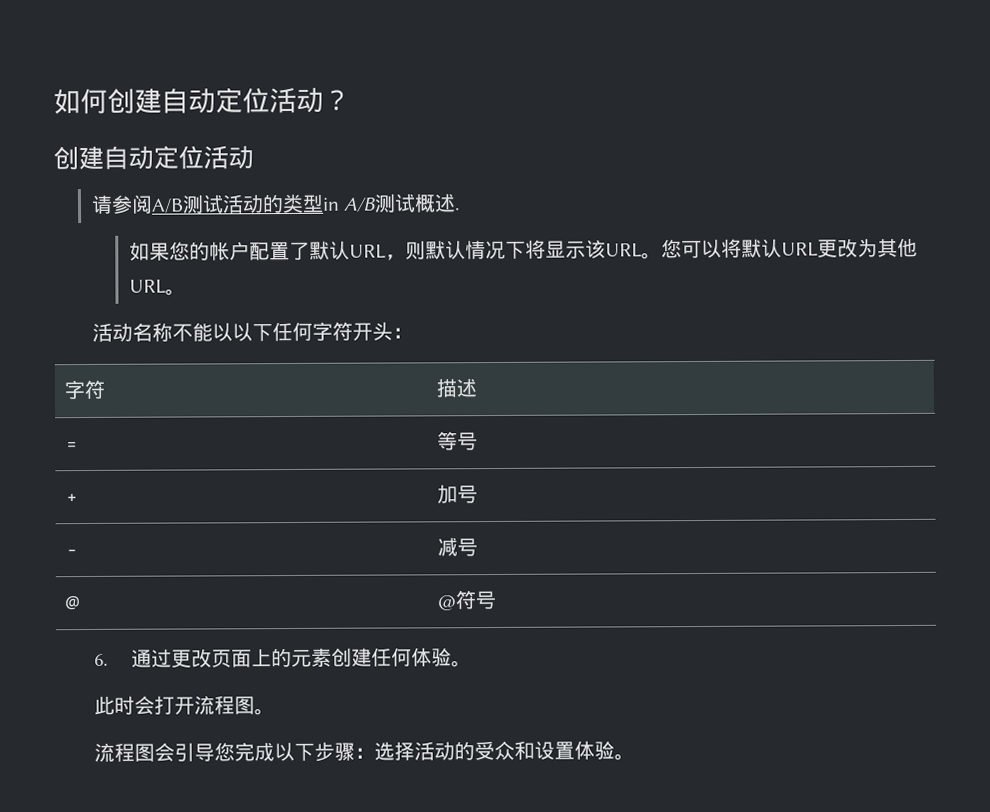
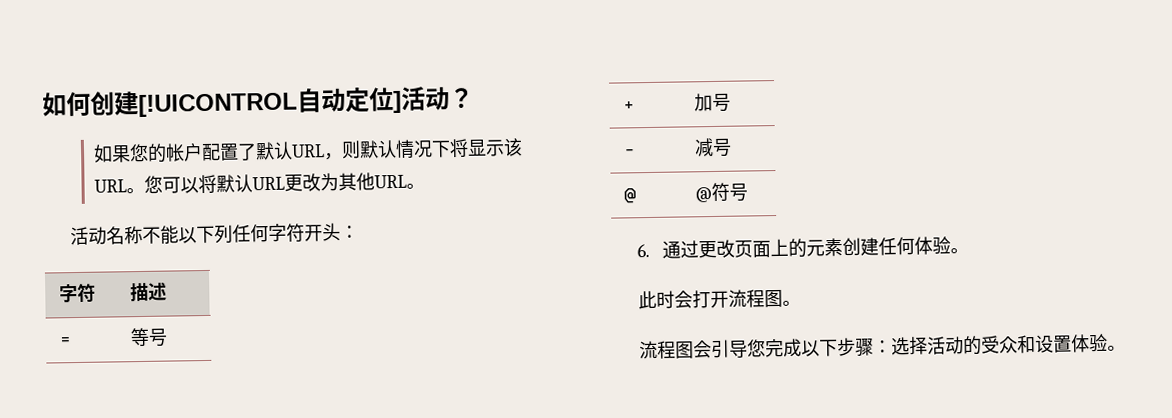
- 如何创建自动定位活动？
- 创建自动定位活动
- 请参阅A/B测试活动的类型in A/B测试概述.
+ 如何创建[!UICONTROL自动定位]活动？
- 活动名称不能以以下任何字符开头：
+ 活动名称不能以下列任何字符开头：

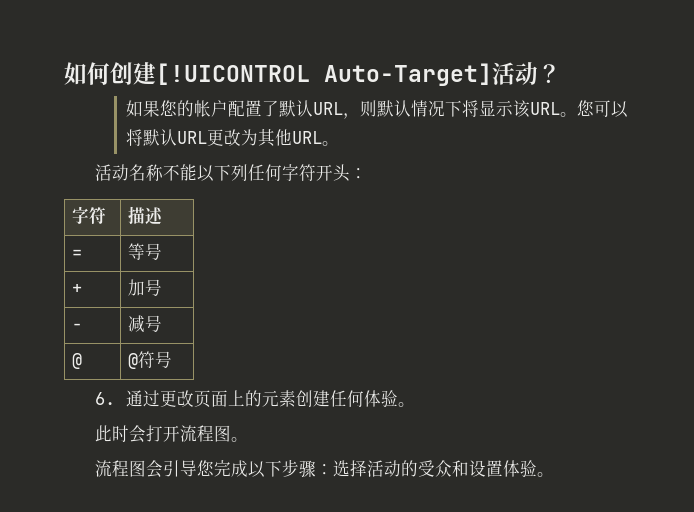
- 如何创建[!UICONTROL自动定位]活动？
+ 如何创建[!UICONTROL Auto-Target]活动？

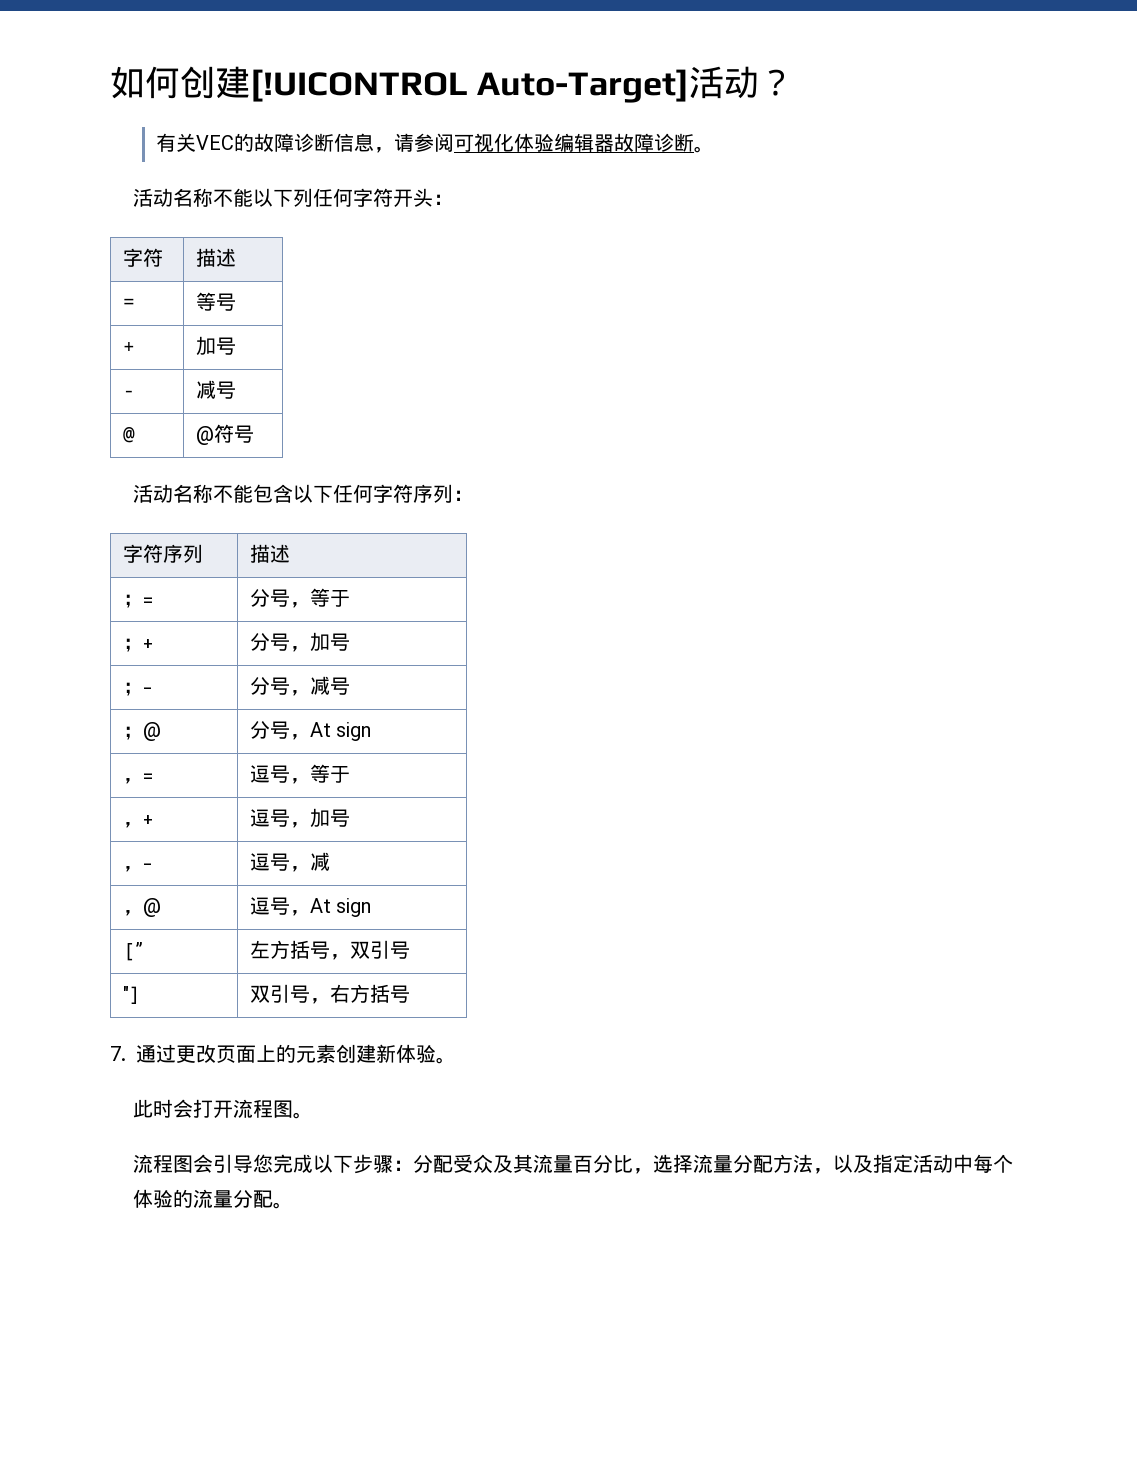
- 如果您的帐户配置了默认URL，则默认情况下将显示该URL。您可以将默认URL更改为其他URL。
+ 有关VEC的故障诊断信息，请参阅可视化体验编辑器故障诊断。
- 6.通过更改页面上的元素创建任何体验。
+ 活动名称不能包含以下任何字符序列：
+ 字符序列 | 描述
+ ；= | 分号，等于
+ ；+ | 分号，加号
+ ；- | 分号，减号
+ ；@ | 分号，At sign
+ ，= | 逗号，等于
+ ，+ | 逗号，加号
+ ，- | 逗号，减
+ ，@ | 逗号，At sign
+ [” | 左方括号，双引号
+ "] | 双引号，右方括号
+ 7.通过更改页面上的元素创建新体验。
- 流程图会引导您完成以下步骤：选择活动的受众和设置体验。
+ 流程图会引导您完成以下步骤：分配受众及其流量百分比，选择流量分配方法，以及指定活动中每个体验的流量分配。

